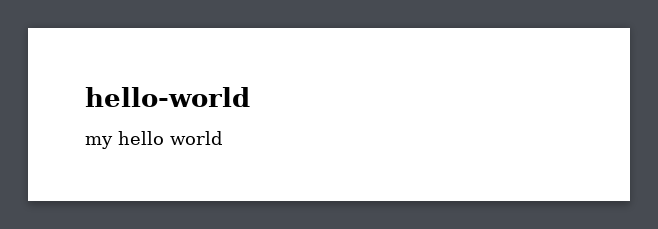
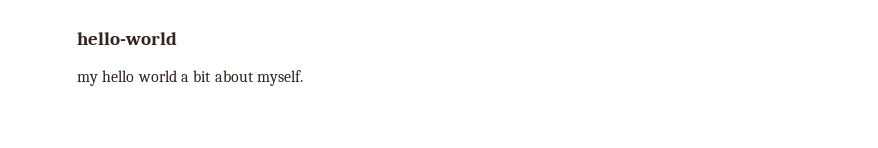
- my hello world
+ my hello world a bit about myself.

